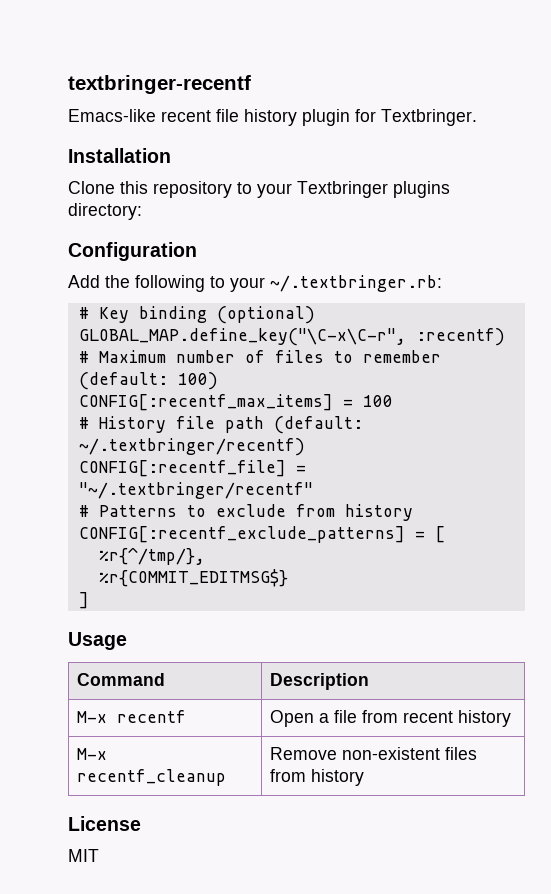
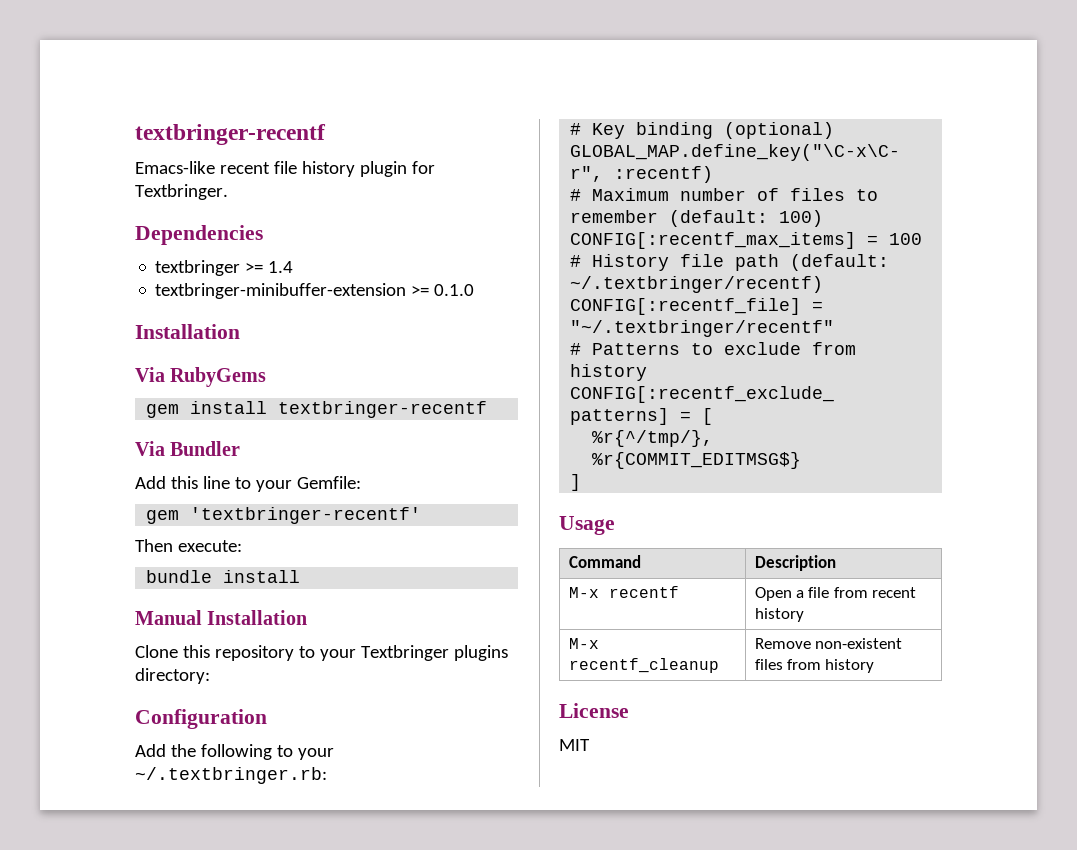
+ Dependencies
+ textbringer >= 1.4
+ textbringer-minibuffer-extension >= 0.1.0
  Installation
+ Via RubyGems
+ gem install textbringer-recentf
+ Via Bundler
+ Add this line to your Gemfile:
+ gem 'textbringer-recentf'
+ Then execute:
+ bundle install
+ Manual Installation

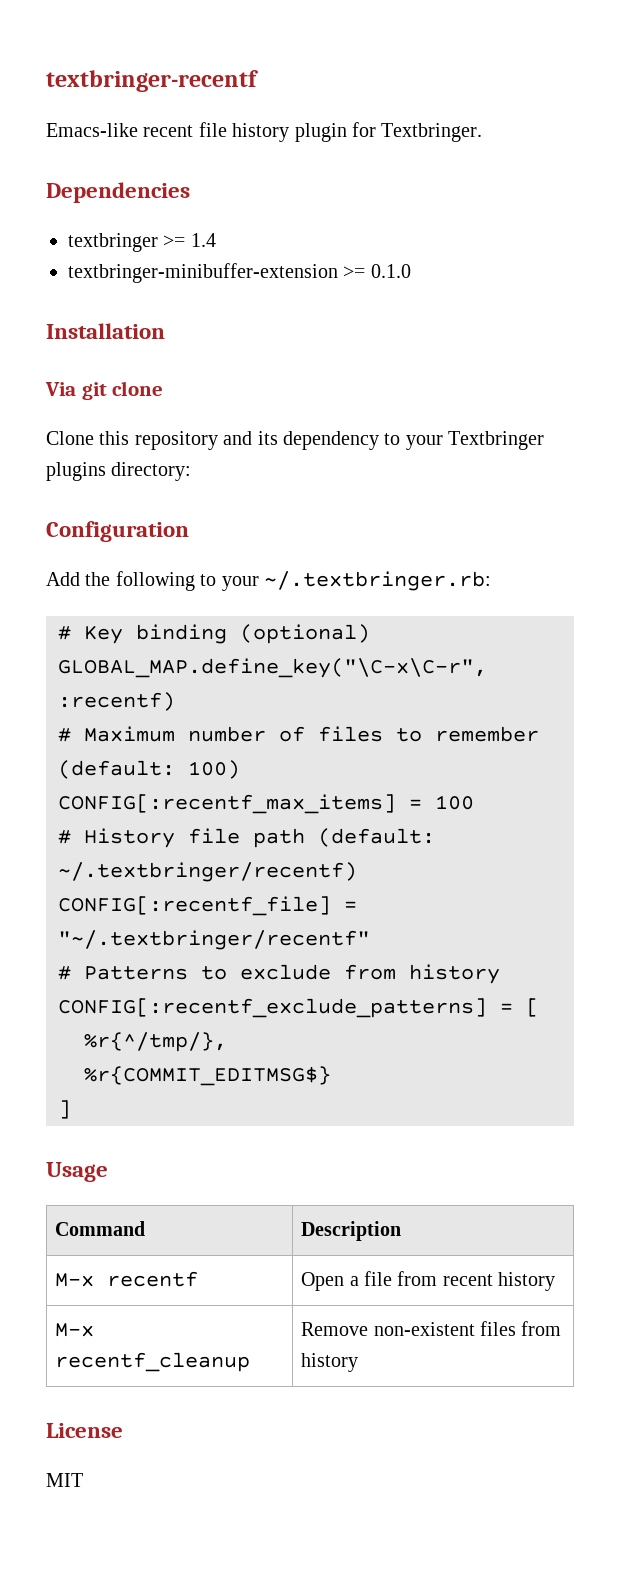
- Via RubyGems
- gem install textbringer-recentf
- Via Bundler
- Add this line to your Gemfile:
- gem 'textbringer-recentf'
- Then execute:
- bundle install
- Manual Installation
+ Via git clone
- Clone this repository to your Textbringer plugins directory:
+ Clone this repository and its dependency to your Textbringer plugins directory:

